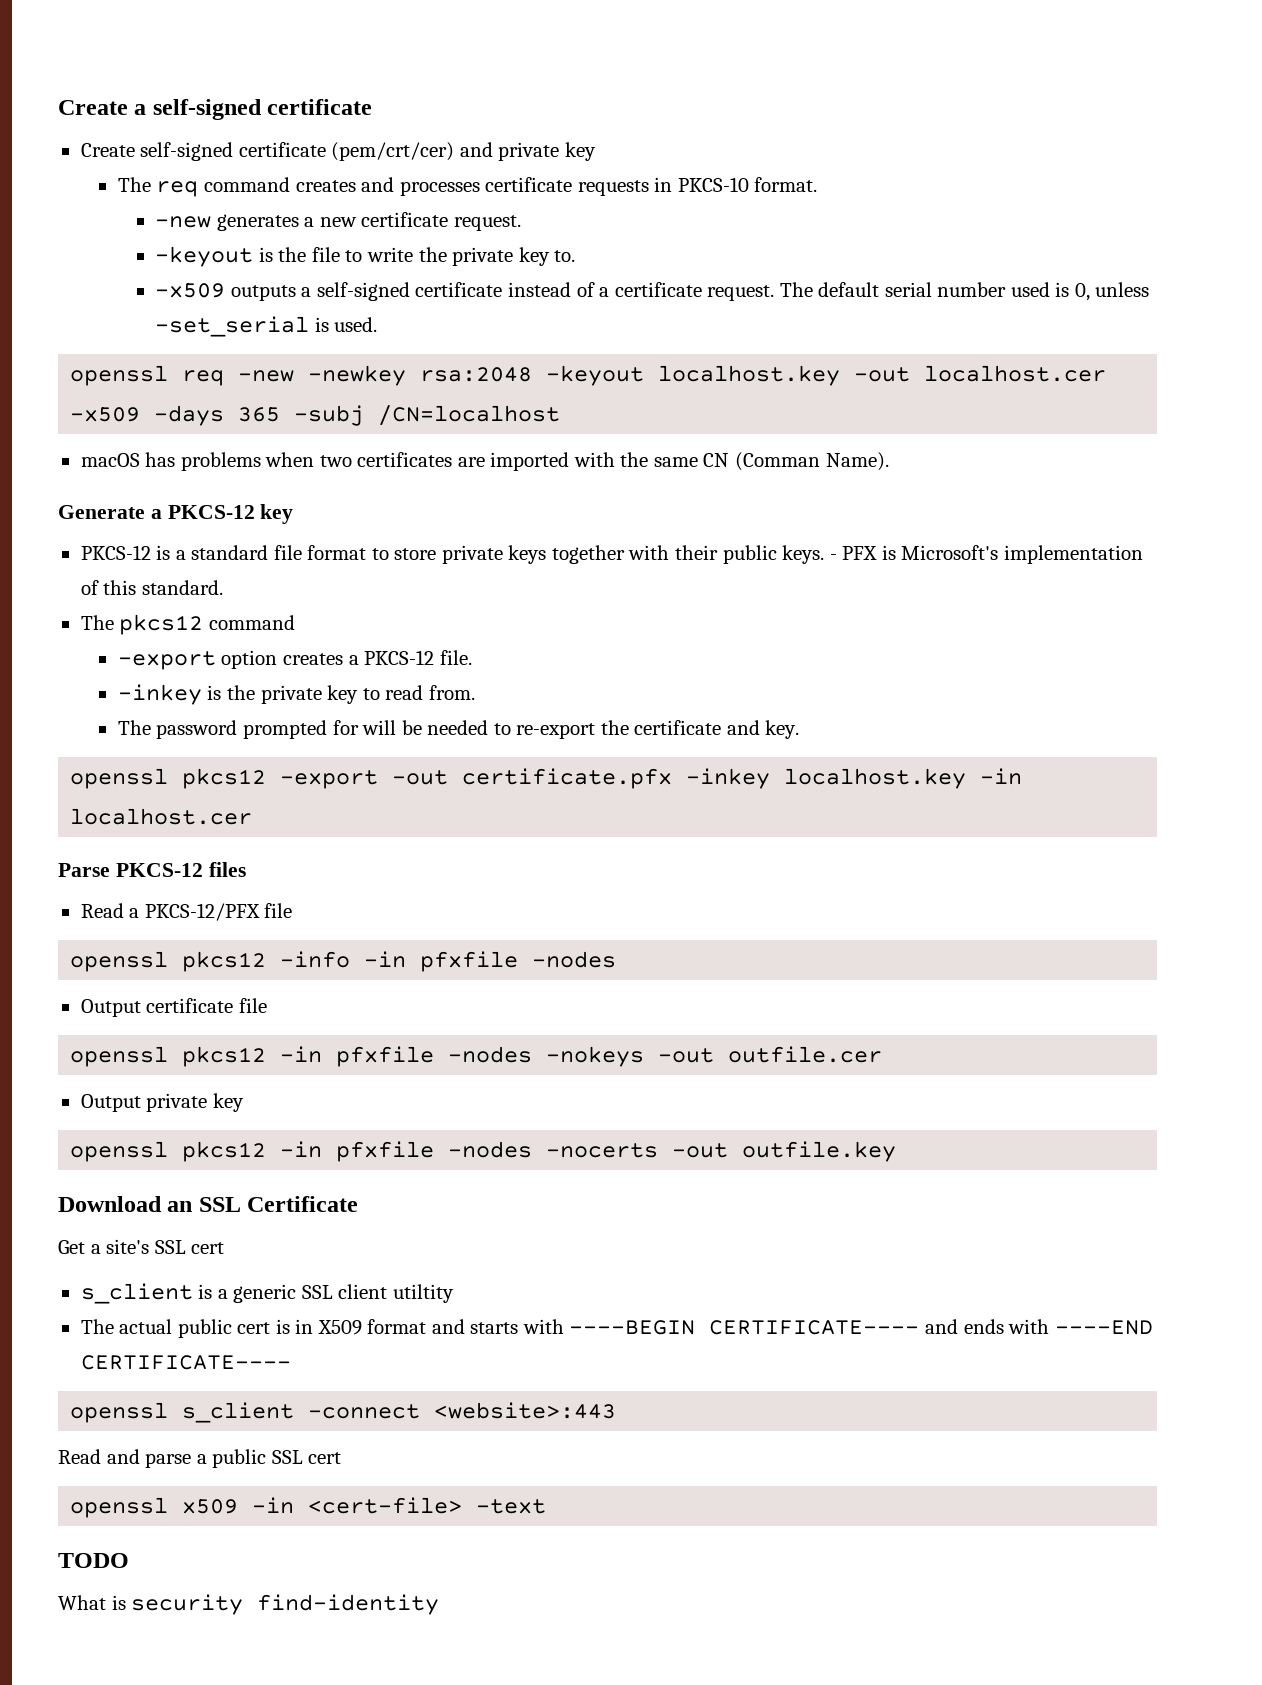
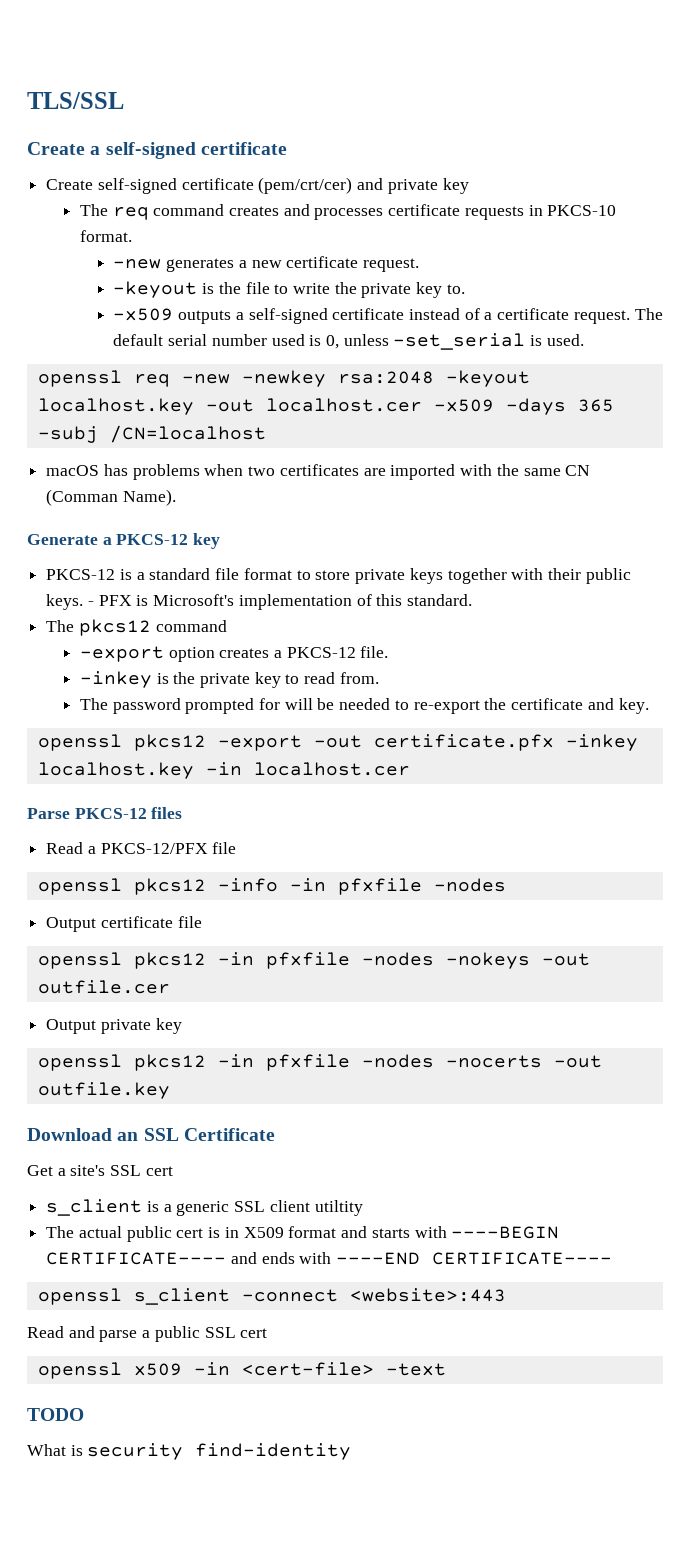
+ TLS/SSL

